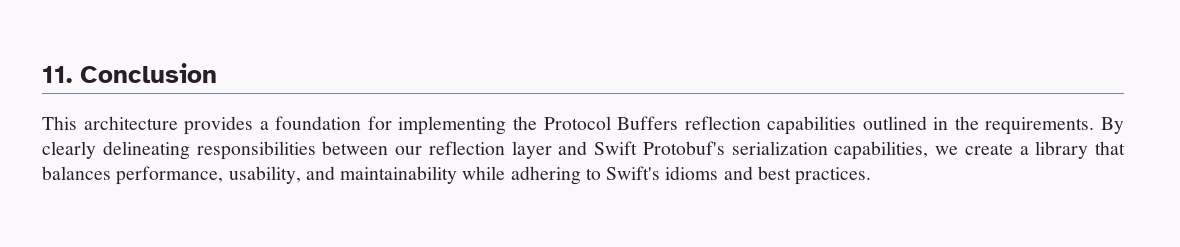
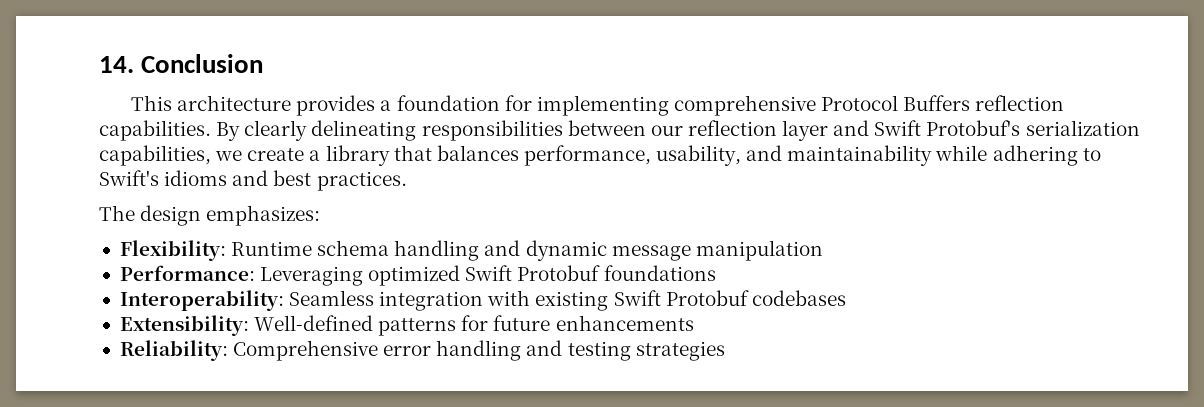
- 11. Conclusion
+ 14. Conclusion
- This architecture provides a foundation for implementing the Protocol Buffers reflection capabilities outlined in the requirements.
+ This architecture provides a foundation for implementing comprehensive Protocol Buffers reflection capabilities.
+ The design emphasizes:
+ Flexibility: Runtime schema handling and dynamic message manipulation
+ Performance: Leveraging optimized Swift Protobuf foundations
+ Interoperability: Seamless integration with existing Swift Protobuf codebases
+ Extensibility: Well-defined patterns for future enhancements
+ Reliability: Comprehensive error handling and testing strategies

